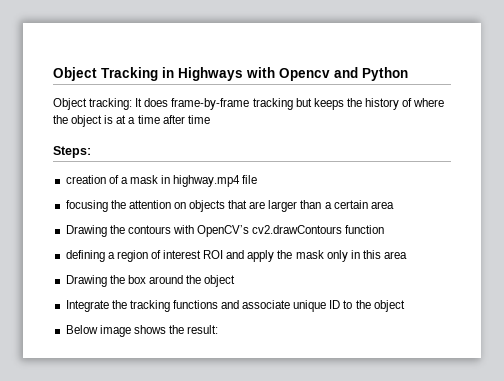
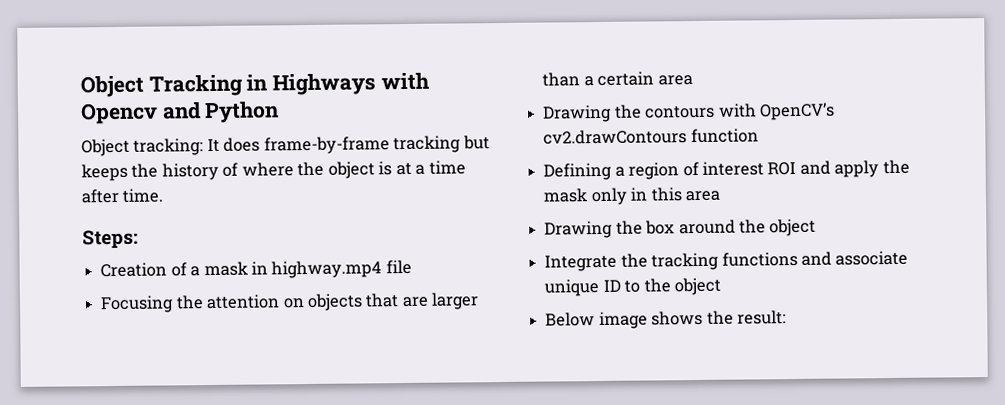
- Object tracking: It does frame-by-frame tracking but keeps the history of where the object is at a time after time
+ Object tracking: It does frame-by-frame tracking but keeps the history of where the object is at a time after time.
- creation of a mask in highway.mp4 file
+ Creation of a mask in highway.mp4 file
- focusing the attention on objects that are larger than a certain area
+ Focusing the attention on objects that are larger than a certain area
- defining a region of interest ROI and apply the mask only in this area
+ Defining a region of interest ROI and apply the mask only in this area

